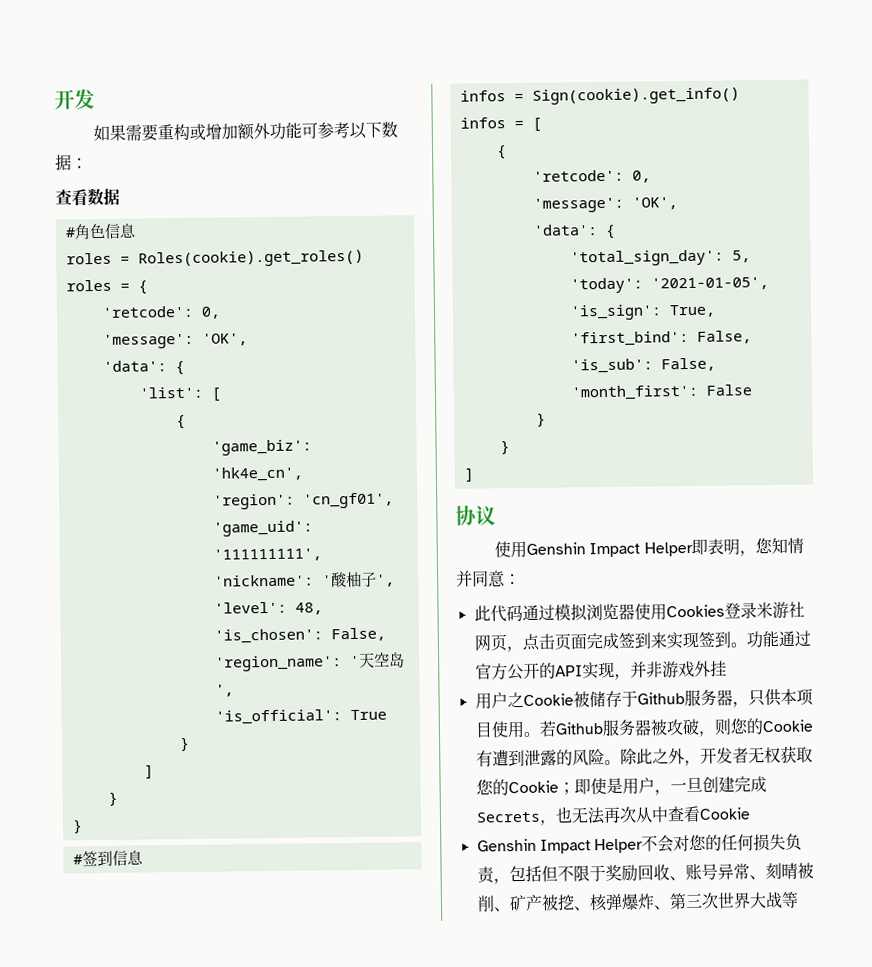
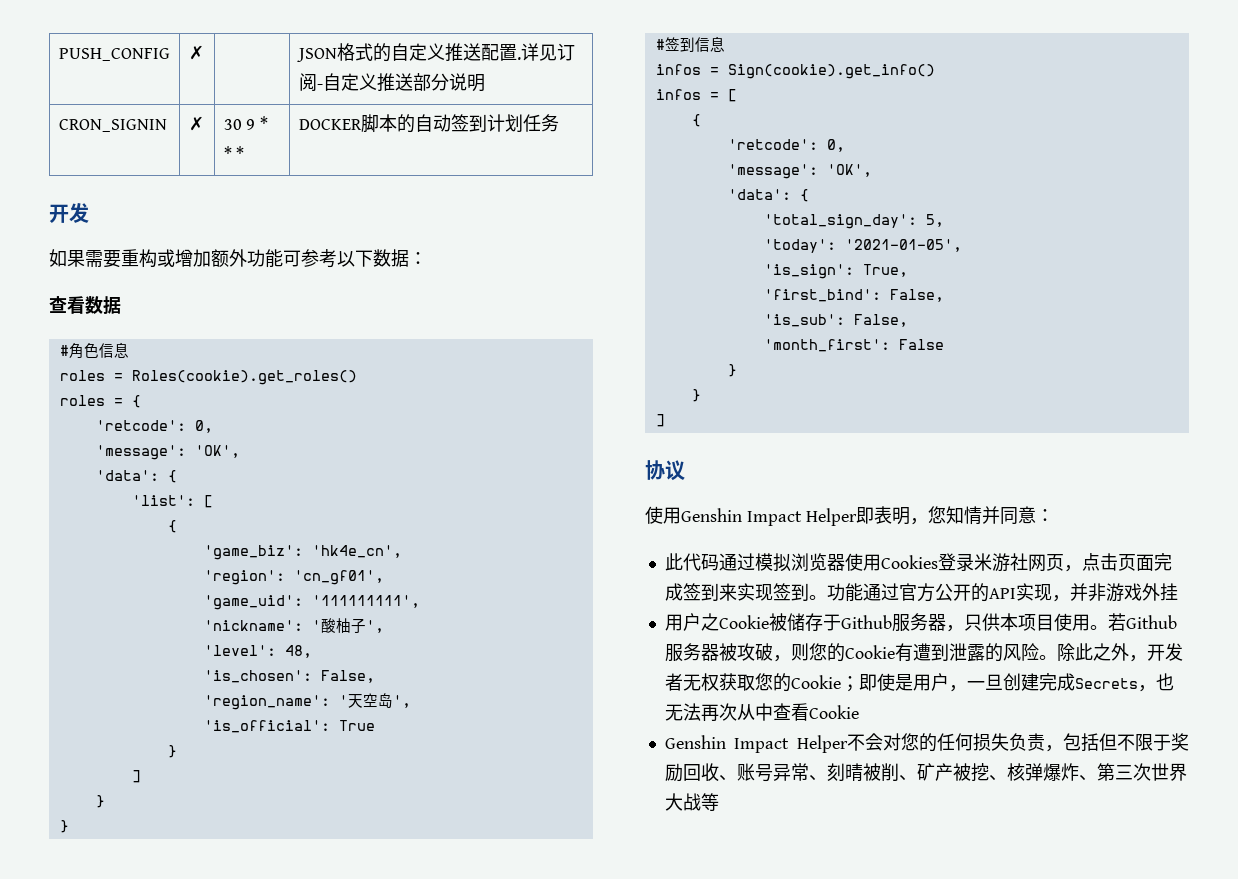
+ PUSH_CONFIG | ✗ | | JSON格式的自定义推送配置.详见订阅-自定义推送部分说明
+ CRON_SIGNIN | ✗ | 30 9 * * * | DOCKER脚本的自动签到计划任务

